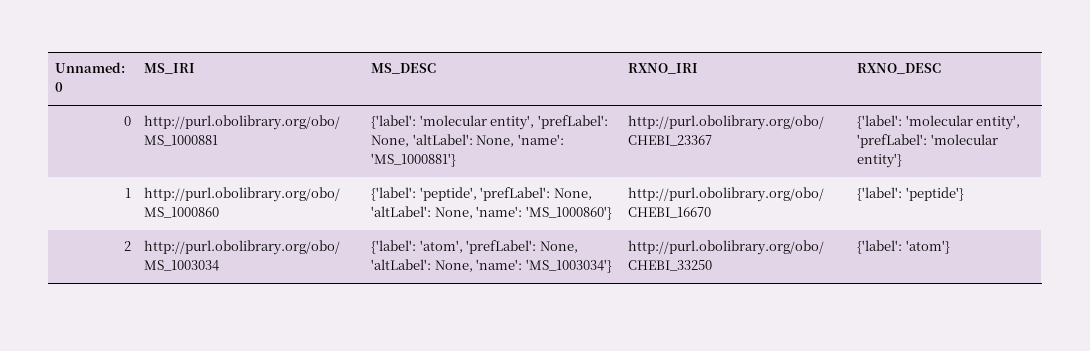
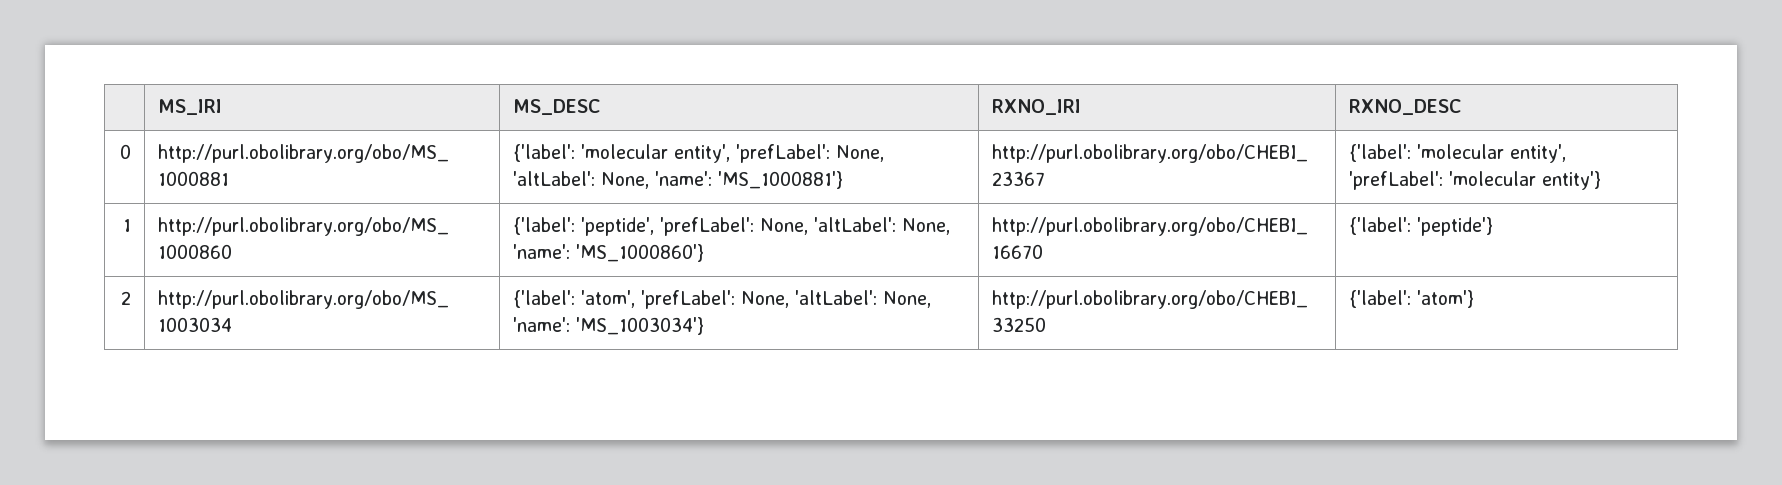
- Unnamed: 0 | MS_IRI | MS_DESC | RXNO_IRI | RXNO_DESC
+ | MS_IRI | MS_DESC | RXNO_IRI | RXNO_DESC

